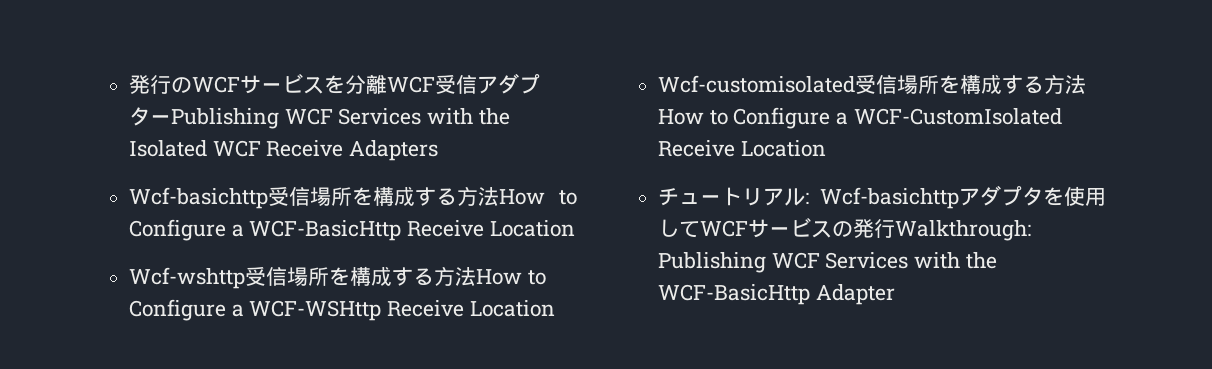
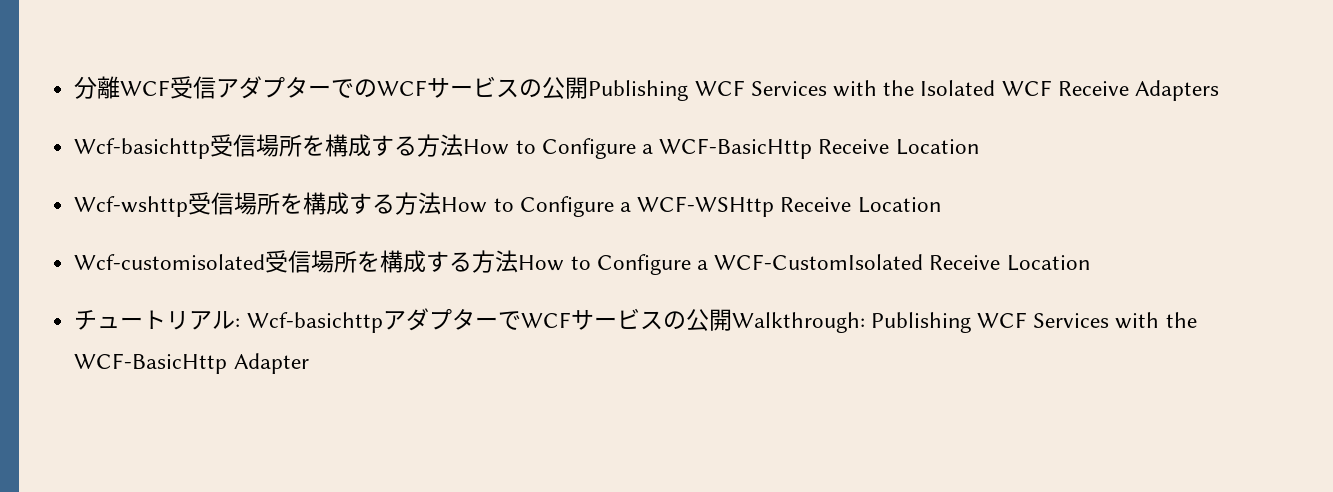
- 発行のWCFサービスを分離WCF受信アダプターPublishing WCF Services with the Isolated WCF Receive Adapters
+ 分離WCF受信アダプターでのWCFサービスの公開Publishing WCF Services with the Isolated WCF Receive Adapters
- チュートリアル: Wcf-basichttpアダプタを使用してWCFサービスの発行Walkthrough: Publishing WCF Services with the WCF-BasicHttp Adapter
+ チュートリアル: Wcf-basichttpアダプターでWCFサービスの公開Walkthrough: Publishing WCF Services with the WCF-BasicHttp Adapter

